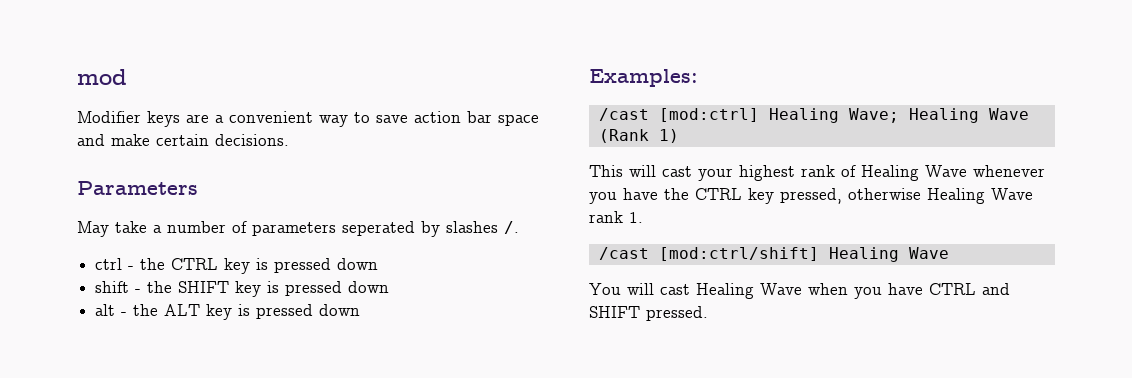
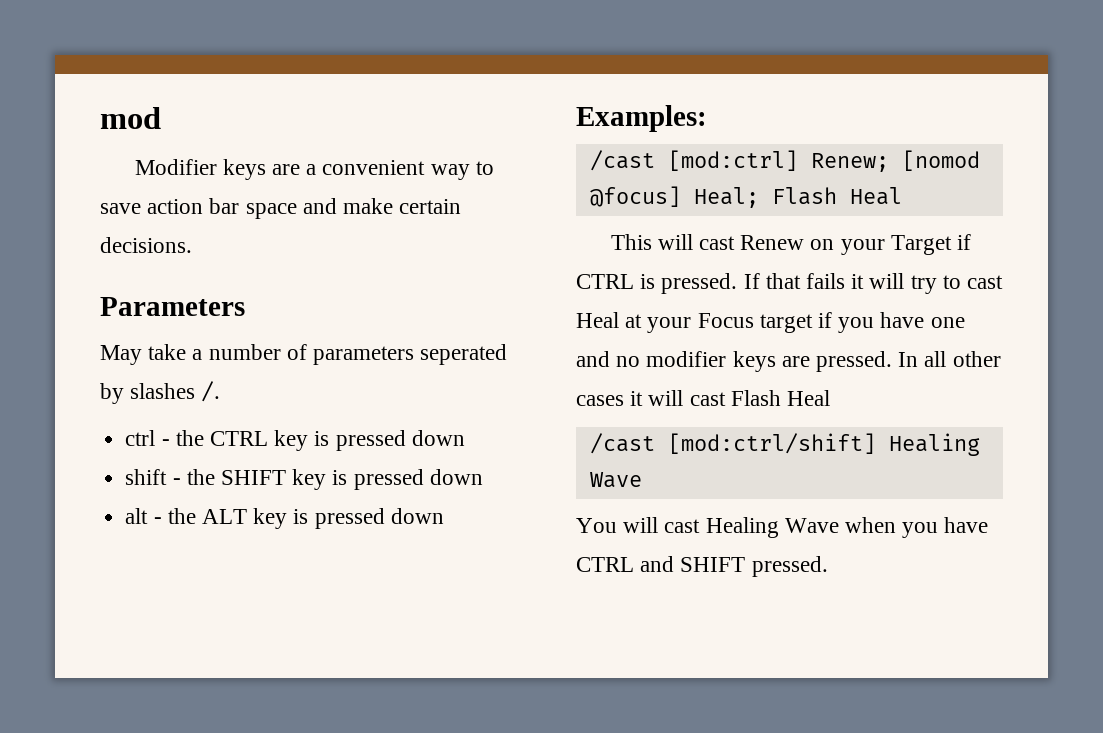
- /cast [mod:ctrl] Healing Wave; Healing Wave (Rank 1)
- This will cast your highest rank of Healing Wave whenever you have the CTRL key pressed, otherwise Healing Wave rank 1.
+ /cast [mod:ctrl] Renew; [nomod @focus] Heal; Flash Heal
+ This will cast Renew on your Target if CTRL is pressed. If that fails it will try to cast Heal at your Focus target if you have one and no modifier keys are pressed. In all other cases it will cast Flash Heal

